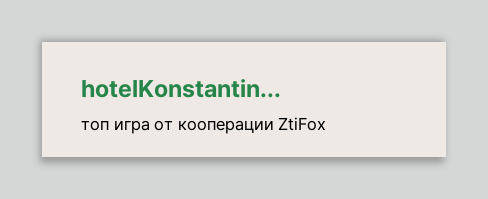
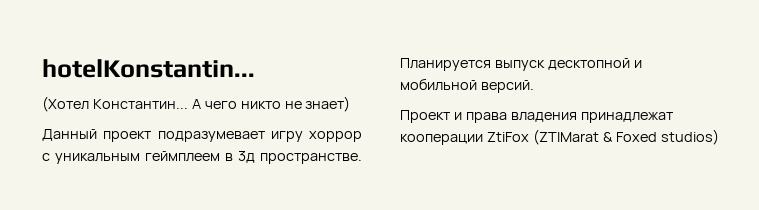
- топ игра от кооперации ZtiFox
+ (Хотел Константин... А чего никто не знает)
+ Данный проект подразумевает игру хоррор с уникальным геймплеем в 3д пространстве. Планируется выпуск десктопной и мобильной версий.
+ Проект и права владения принадлежат кооперации ZtiFox (ZTIMarat & Foxed studios)

